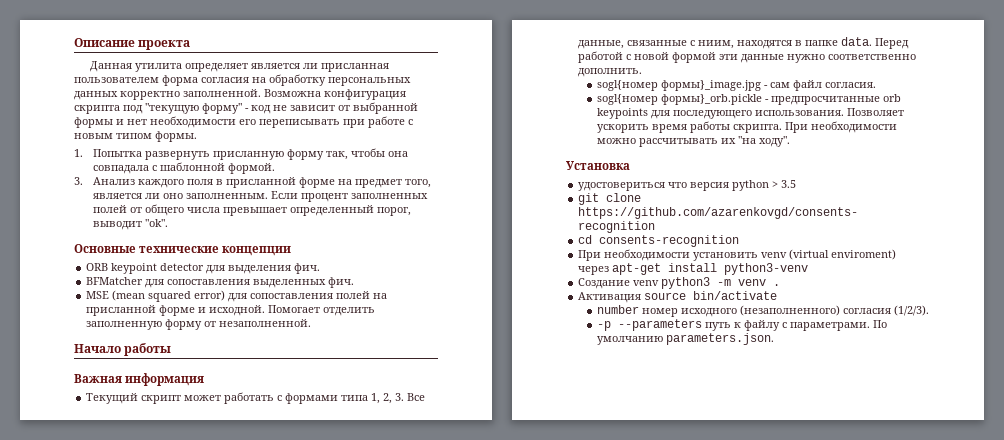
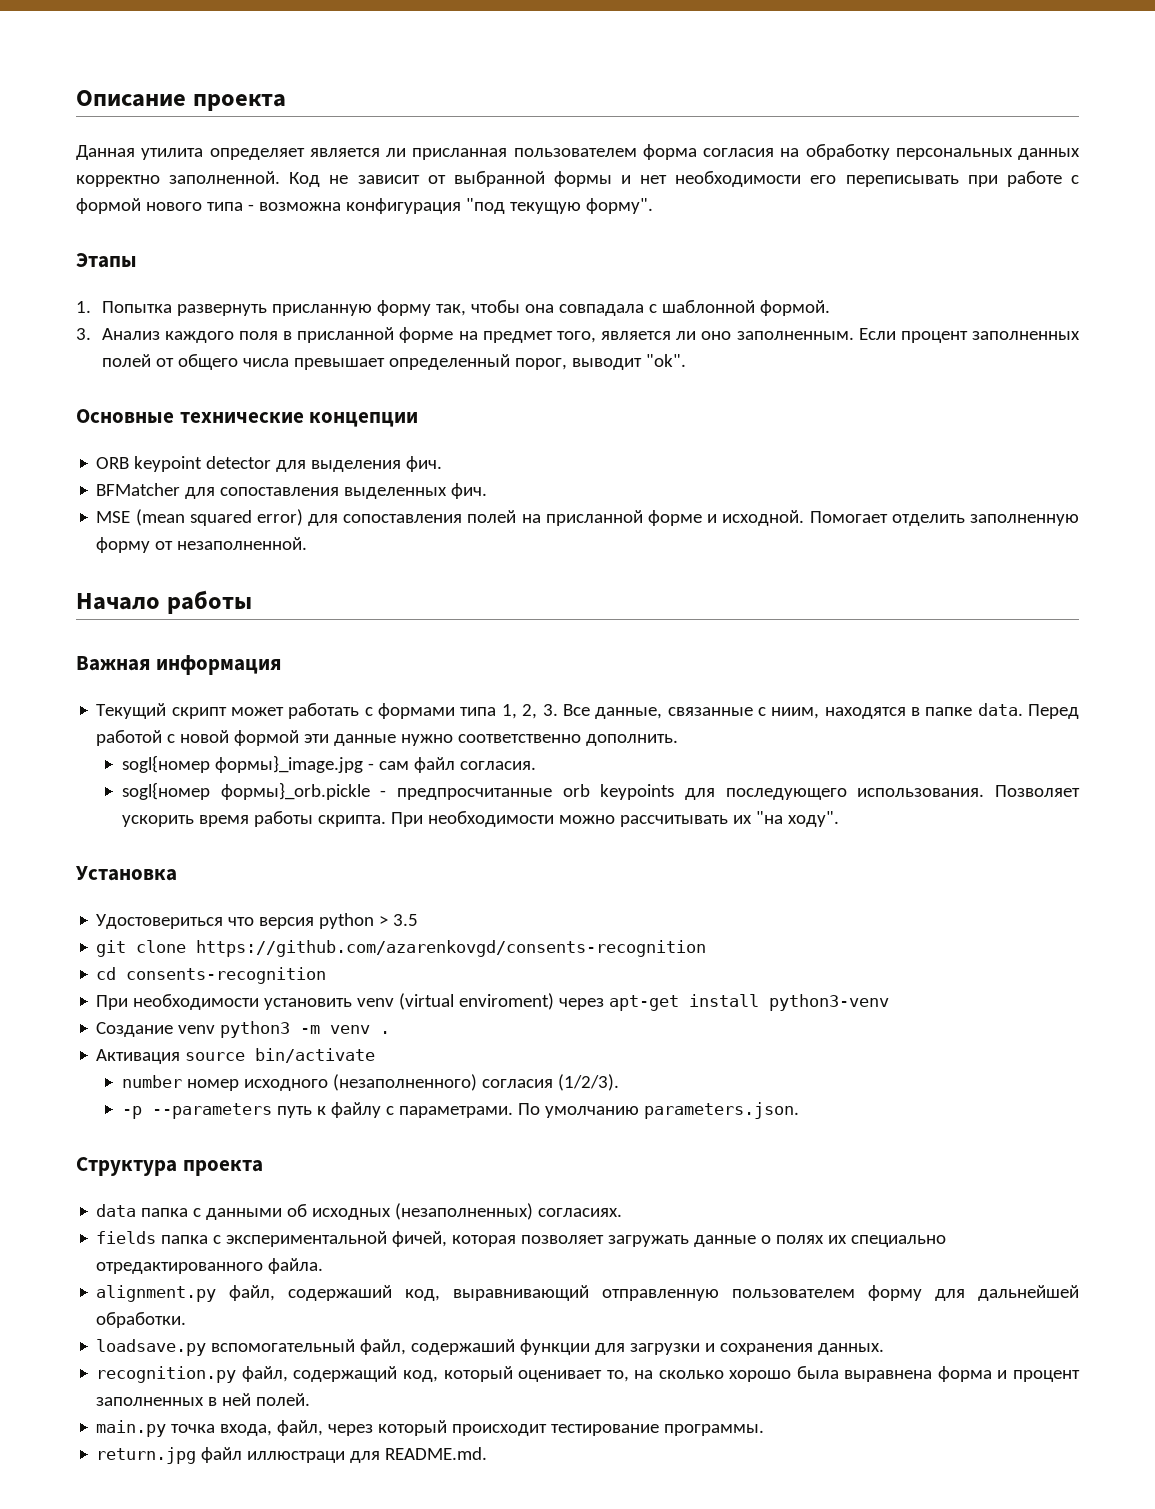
- Возможна конфигурация скрипта под "текущую форму" - код не зависит от выбранной формы и нет необходимости его переписывать при работе с новым типом формы.
+ Код не зависит от выбранной формы и нет необходимости его переписывать при работе с формой нового типа - возможна конфигурация "под текущую форму".
+ Этапы
- удостовериться что версия python > 3.5
+ Удостовериться что версия python > 3.5
+ Структура проекта
+ data папка с данными об исходных (незаполненных) согласиях.
+ fields папка с экспериментальной фичей, которая позволяет загружать данные о полях их специально отредактированного файла.
+ alignment.py файл, содержаший код, выравнивающий отправленную пользователем форму для дальнейшей обработки.
+ loadsave.py вспомогательный файл, содержаший функции для загрузки и сохранения данных.
+ recognition.py файл, содержащий код, который оценивает то, на сколько хорошо была выравнена форма и процент заполненных в ней полей.
+ main.py точка входа, файл, через который происходит тестирование программы.
+ return.jpg файл иллюстраци для README.md.

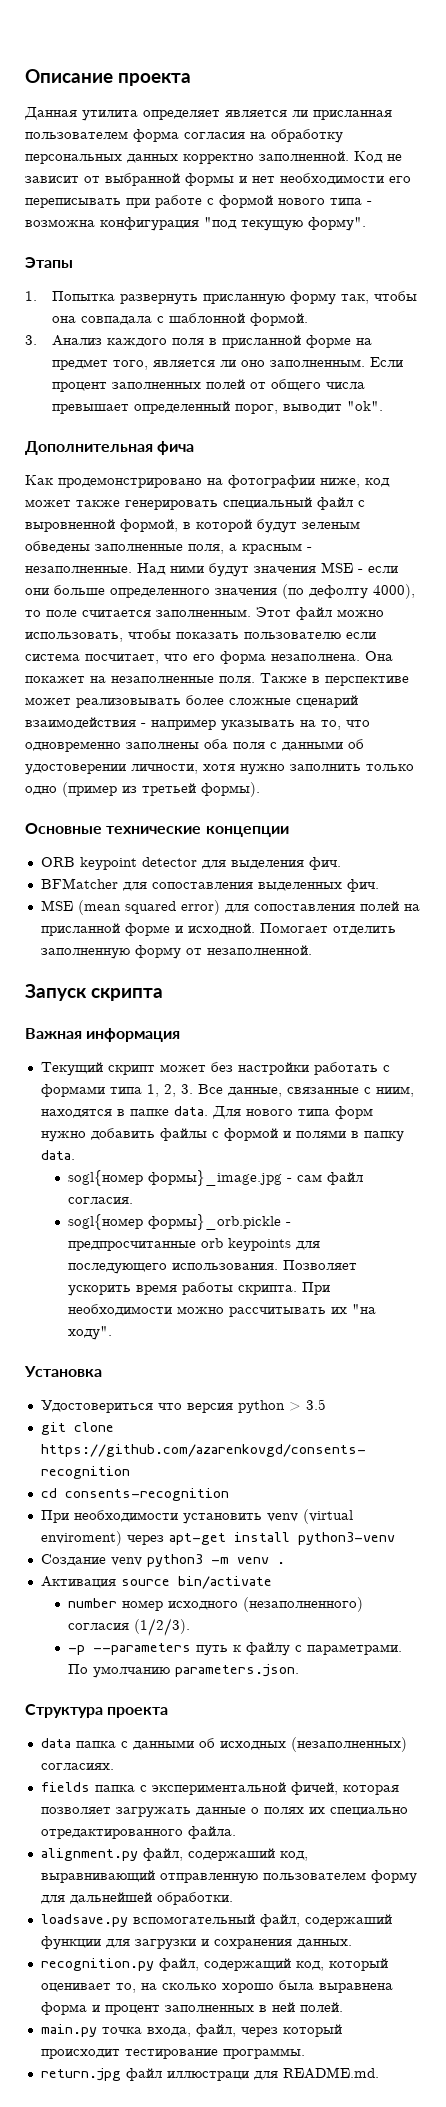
+ Дополнительная фича
+ Как продемонстрировано на фотографии ниже, код может также генерировать специальный файл с выровненной формой, в которой будут зеленым обведены заполненные поля, а красным - незаполненные. Над ними будут значения MSE - если они больше определенного значения (по дефолту 4000), то поле считается заполненным. Этот файл можно использовать, чтобы показать пользователю если система посчитает, что его форма незаполнена. Она покажет на незаполненные поля. Также в перспективе может реализовывать более сложные сценарий взаимодействия - например указывать на то, что одновременно заполнены оба поля с данными об удостоверении личности, хотя нужно заполнить только одно (пример из третьей формы).
- Начало работы
+ Запуск скрипта
- Текущий скрипт может работать с формами типа 1, 2, 3. Все данные, связанные с ниим, находятся в папке data.
+ Текущий скрипт может без настройки работать с формами типа 1, 2, 3. Все данные, связанные с ниим, находятся в папке data.
- Перед работой с новой формой эти данные нужно соответственно дополнить.
+ Для нового типа форм нужно добавить файлы с формой и полями в папку data.

